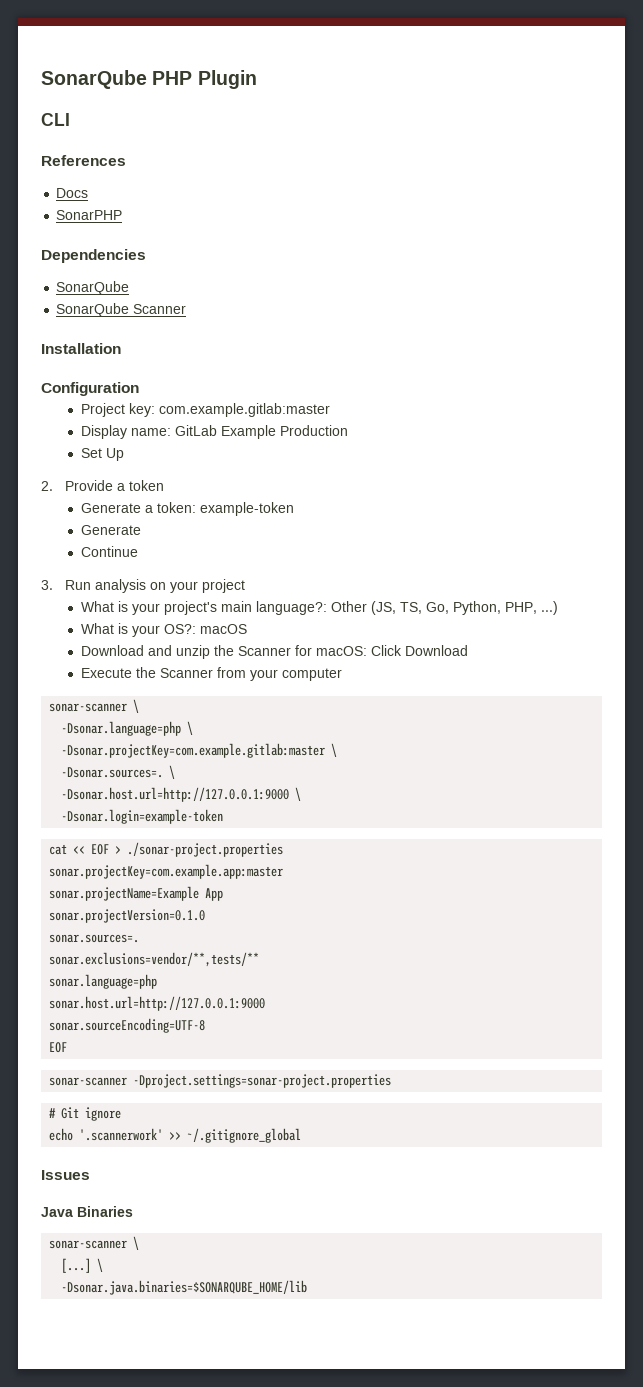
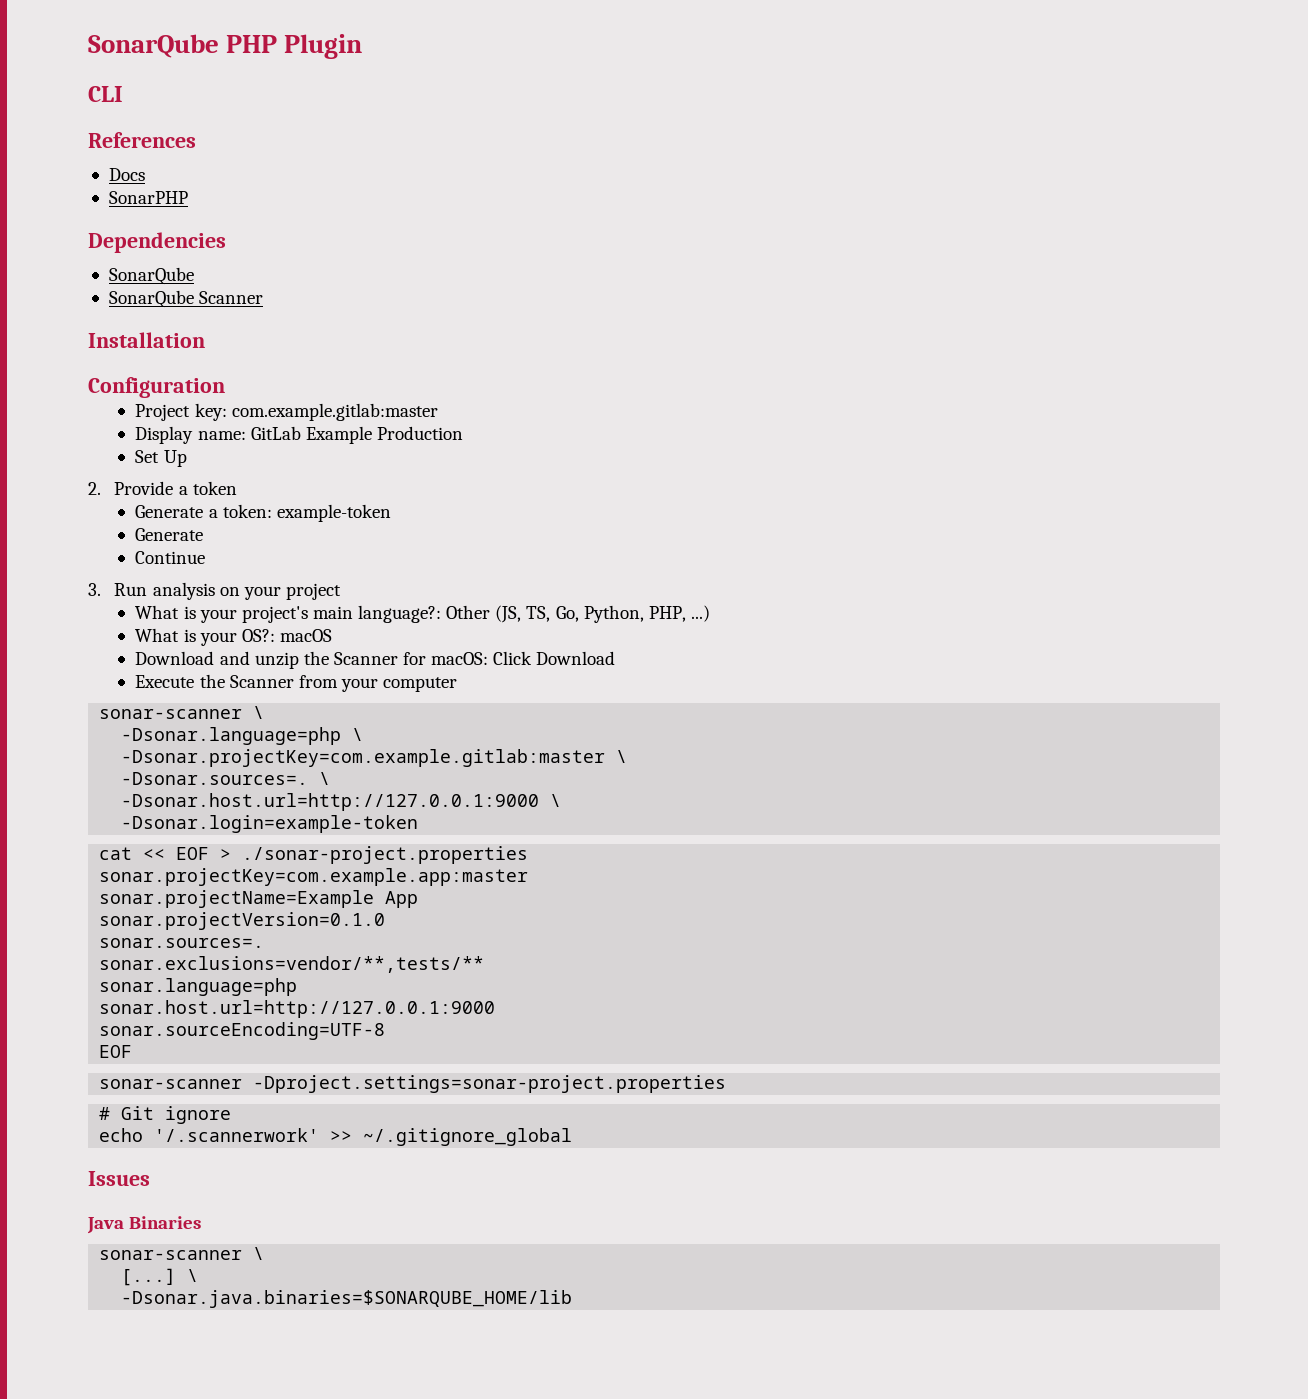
- echo '.scannerwork' >> ~/.gitignore_global
+ echo '/.scannerwork' >> ~/.gitignore_global

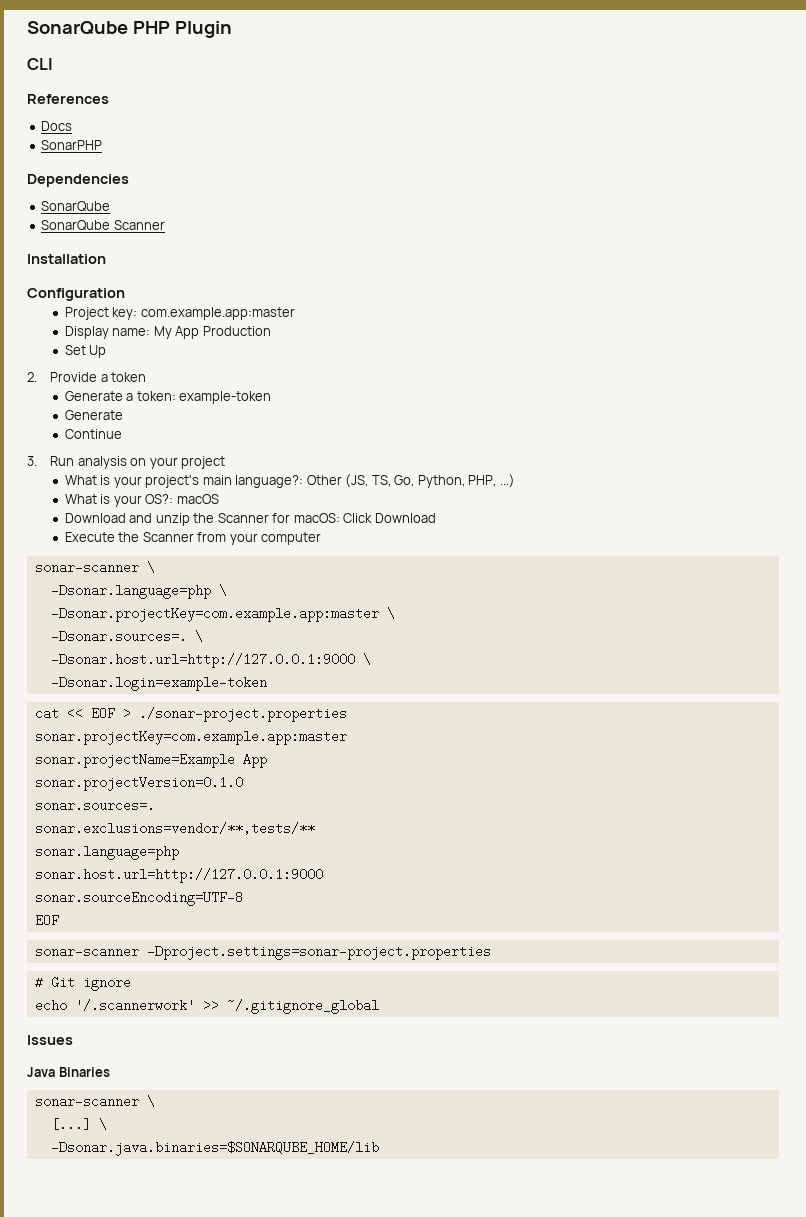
- Project key: com.example.gitlab:master
+ Project key: com.example.app:master
- Display name: GitLab Example Production
+ Display name: My App Production
- -Dsonar.projectKey=com.example.gitlab:master \
+ -Dsonar.projectKey=com.example.app:master \

